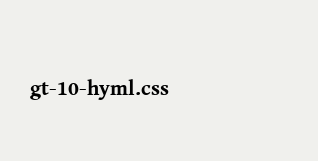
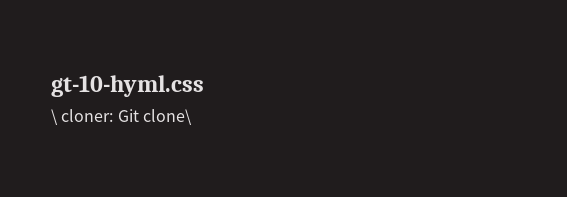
+ \ cloner: Git clone\

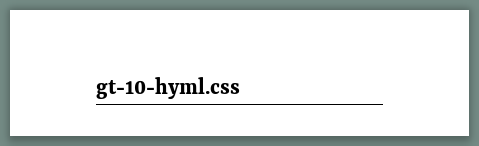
- \ cloner: Git clone\

